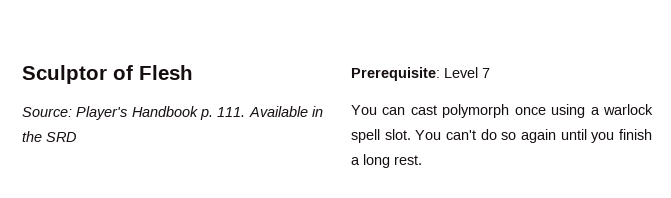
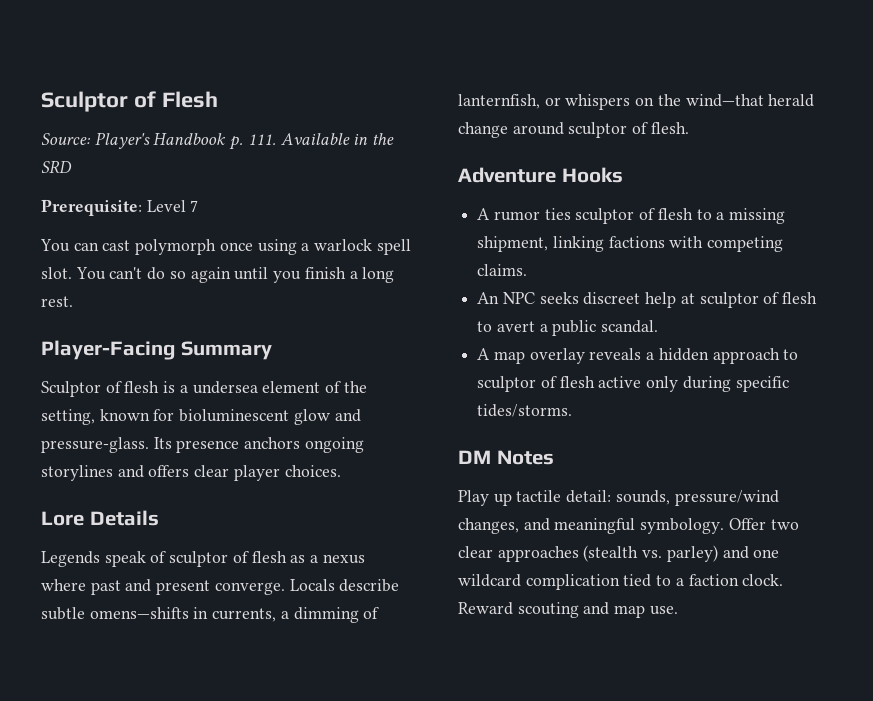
+ Player-Facing Summary
+ Sculptor of flesh is a undersea element of the setting, known for bioluminescent glow and pressure-glass. Its presence anchors ongoing storylines and offers clear player choices.
+ Lore Details
+ Legends speak of sculptor of flesh as a nexus where past and present converge. Locals describe subtle omens—shifts in currents, a dimming of lanternfish, or whispers on the wind—that herald change around sculptor of flesh.
+ Adventure Hooks
+ A rumor ties sculptor of flesh to a missing shipment, linking factions with competing claims.
+ An NPC seeks discreet help at sculptor of flesh to avert a public scandal.
+ A map overlay reveals a hidden approach to sculptor of flesh active only during specific tides/storms.
+ DM Notes
+ Play up tactile detail: sounds, pressure/wind changes, and meaningful symbology. Offer two clear approaches (stealth vs. parley) and one wildcard complication tied to a faction clock. Reward scouting and map use.

